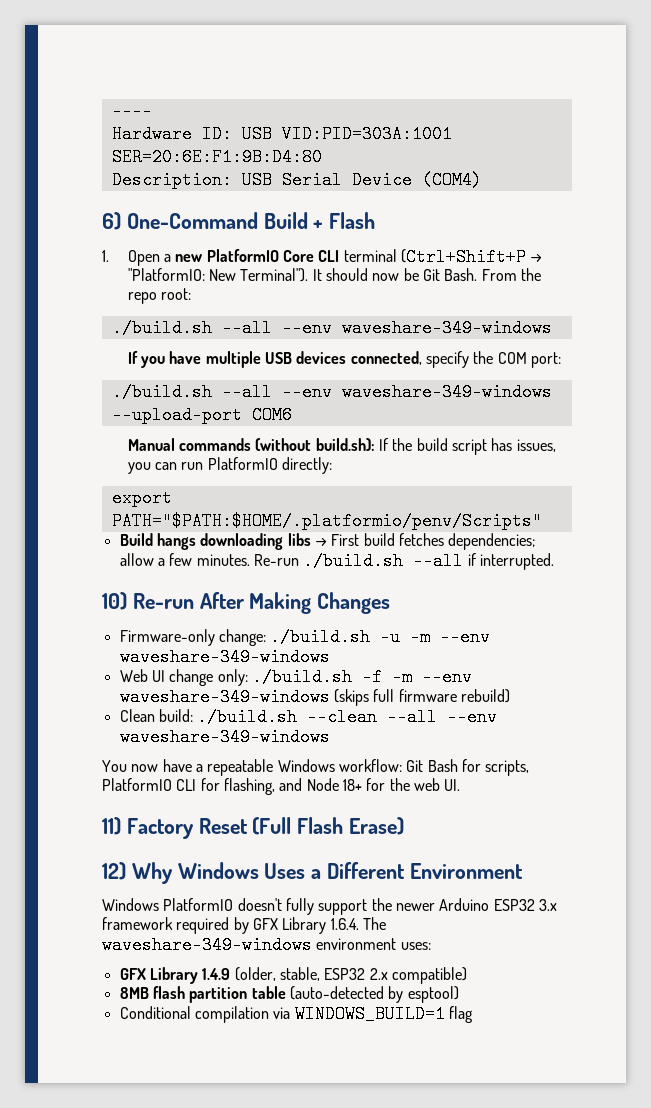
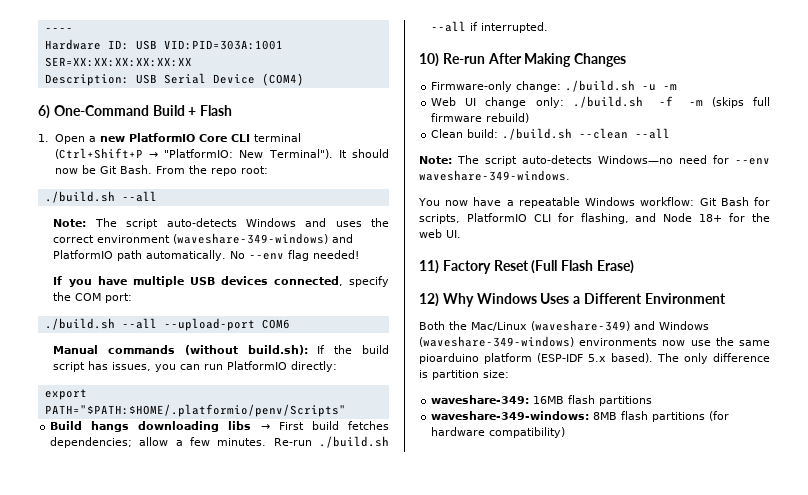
- Hardware ID: USB VID:PID=303A:1001 SER=20:6E:F1:9B:D4:80
+ Hardware ID: USB VID:PID=303A:1001 SER=XX:XX:XX:XX:XX:XX
  From the repo root:
- ./build.sh --all --env waveshare-349-windows
+ ./build.sh --all
+ Note: The script auto-detects Windows and uses the correct environment (waveshare-349-windows) and PlatformIO path automatically. No --env flag needed!
- ./build.sh --all --env waveshare-349-windows --upload-port COM6
+ ./build.sh --all --upload-port COM6
- Firmware-only change: ./build.sh -u -m --env waveshare-349-windows
+ Firmware-only change: ./build.sh -u -m
- Web UI change only: ./build.sh -f -m --env waveshare-349-windows (skips full firmware rebuild)
+ Web UI change only: ./build.sh -f -m (skips full firmware rebuild)
- Clean build: ./build.sh --clean --all --env waveshare-349-windows
+ Clean build: ./build.sh --clean --all
+ Note: The script auto-detects Windows—no need for --env waveshare-349-windows.
- Windows PlatformIO doesn't fully support the newer Arduino ESP32 3.x framework required by GFX Library 1.6.4. The waveshare-349-windows environment uses:
- GFX Library 1.4.9 (older, stable, ESP32 2.x compatible)
- 8MB flash partition table (auto-detected by esptool)
- Conditional compilation via WINDOWS_BUILD=1 flag
+ Both the Mac/Linux (waveshare-349) and Windows (waveshare-349-windows) environments now use the same pioarduino platform (ESP-IDF 5.x based). The only difference is partition size:
+ waveshare-349: 16MB flash partitions
+ waveshare-349-windows: 8MB flash partitions (for hardware compatibility)

